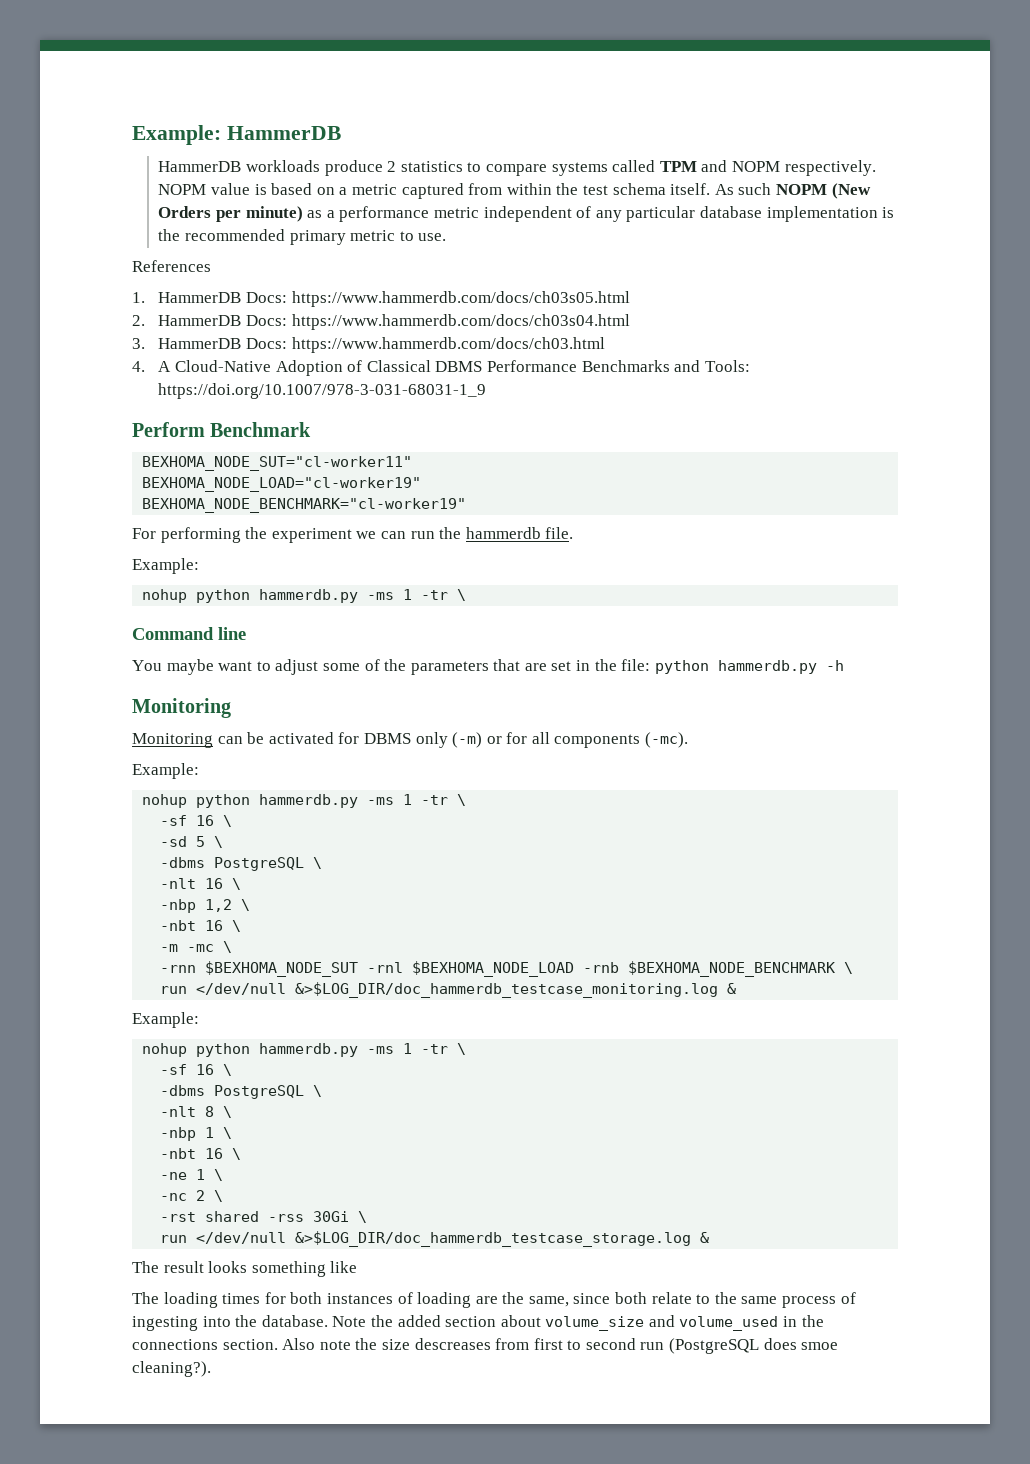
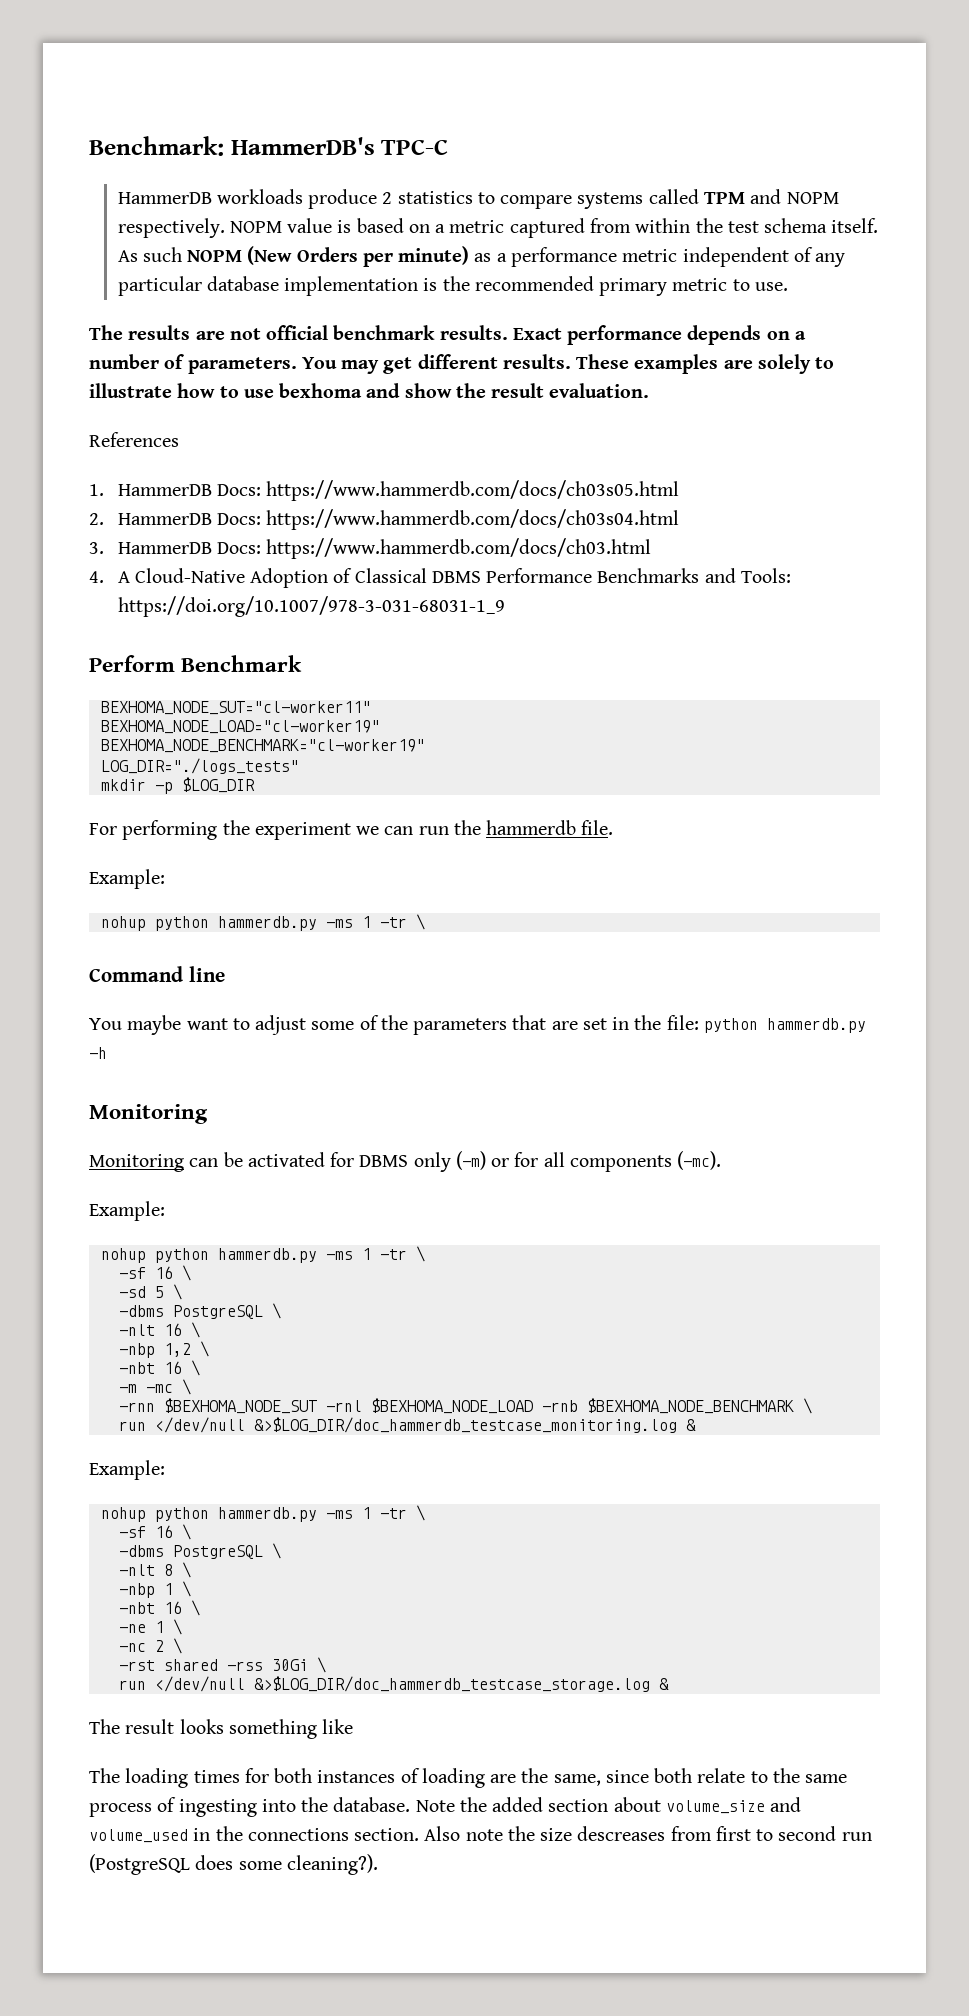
- Example: HammerDB
+ Benchmark: HammerDB's TPC-C
+ The results are not official benchmark results. Exact performance depends on a number of parameters. You may get different results. These examples are solely to illustrate how to use bexhoma and show the result evaluation.
+ LOG_DIR="./logs_tests"
+ mkdir -p $LOG_DIR
- Also note the size descreases from first to second run (PostgreSQL does smoe cleaning?).
+ Also note the size descreases from first to second run (PostgreSQL does some cleaning?).

